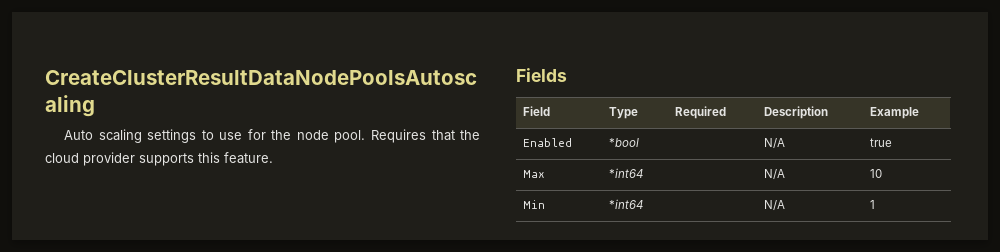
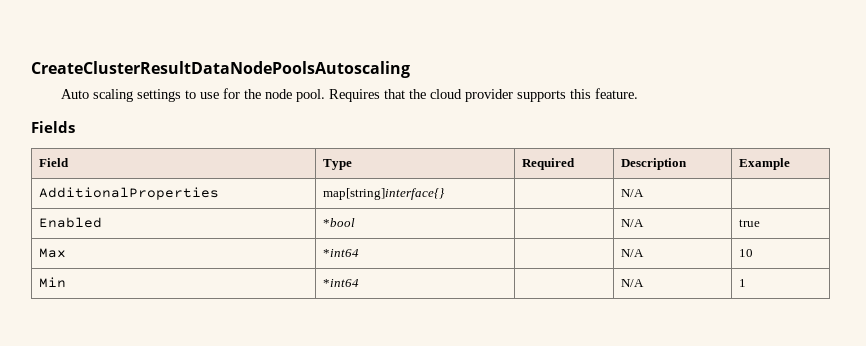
+ AdditionalProperties | map[string]interface{} | | N/A |

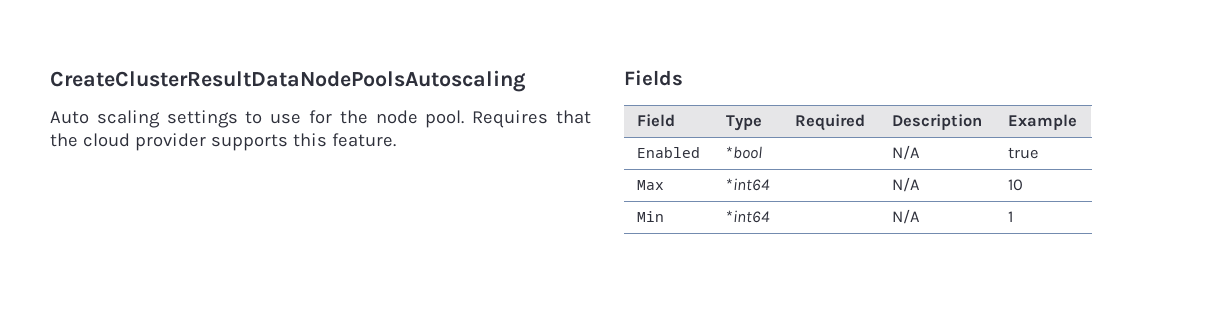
- AdditionalProperties | map[string]interface{} | | N/A |

